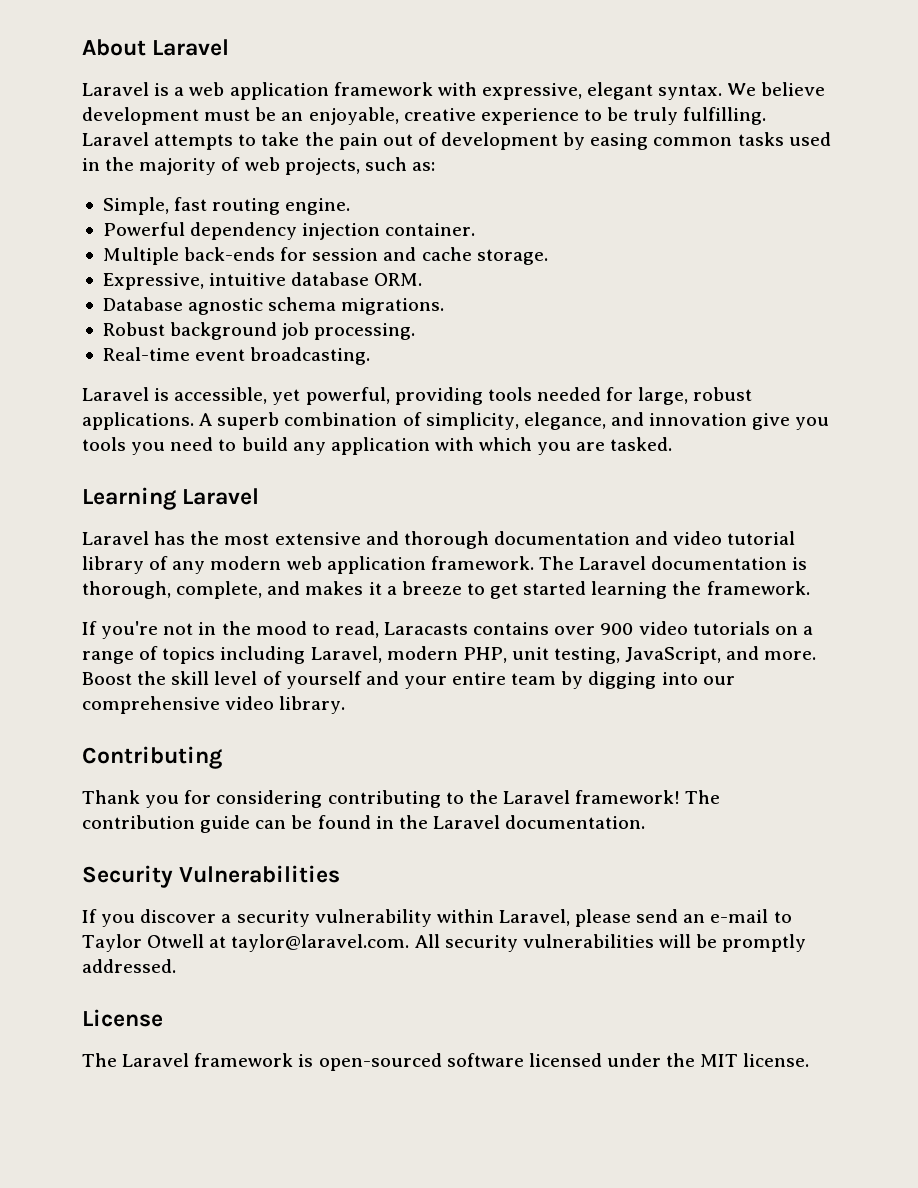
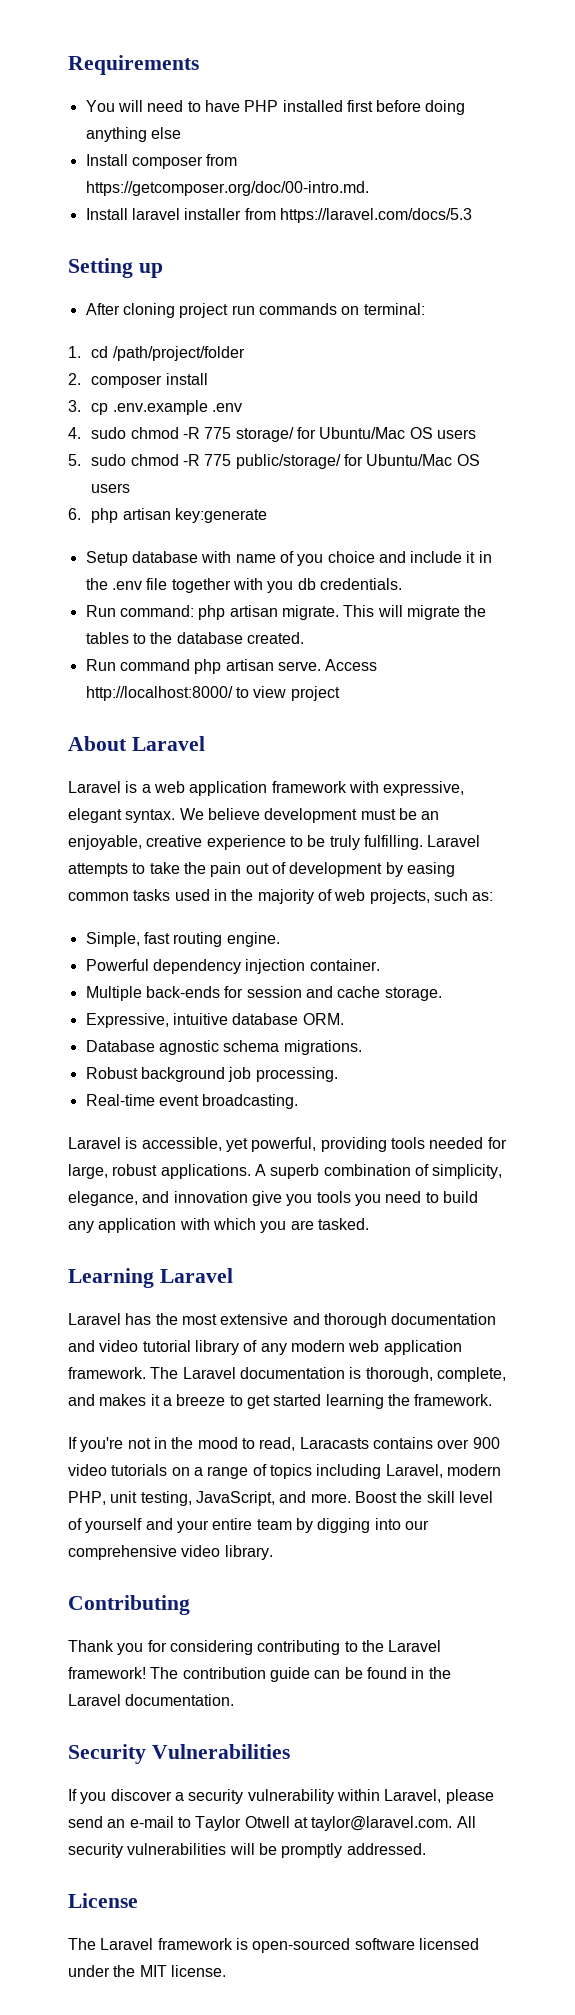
+ Requirements
+ You will need to have PHP installed first before doing anything else
+ Install composer from https://getcomposer.org/doc/00-intro.md.
+ Install laravel installer from https://laravel.com/docs/5.3
+ Setting up
+ After cloning project run commands on terminal:
+ 1. cd /path/project/folder
+ 2. composer install
+ 3. cp .env.example .env
+ 4. sudo chmod -R 775 storage/ for Ubuntu/Mac OS users
+ 5. sudo chmod -R 775 public/storage/ for Ubuntu/Mac OS users
+ 6. php artisan key:generate
+ Setup database with name of you choice and include it in the .env file together with you db credentials.
+ Run command: php artisan migrate. This will migrate the tables to the database created.
+ Run command php artisan serve. Access http://localhost:8000/ to view project

